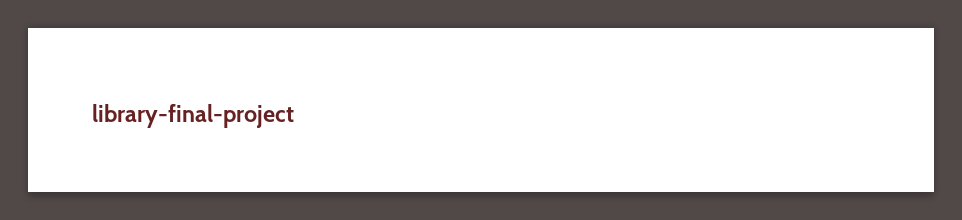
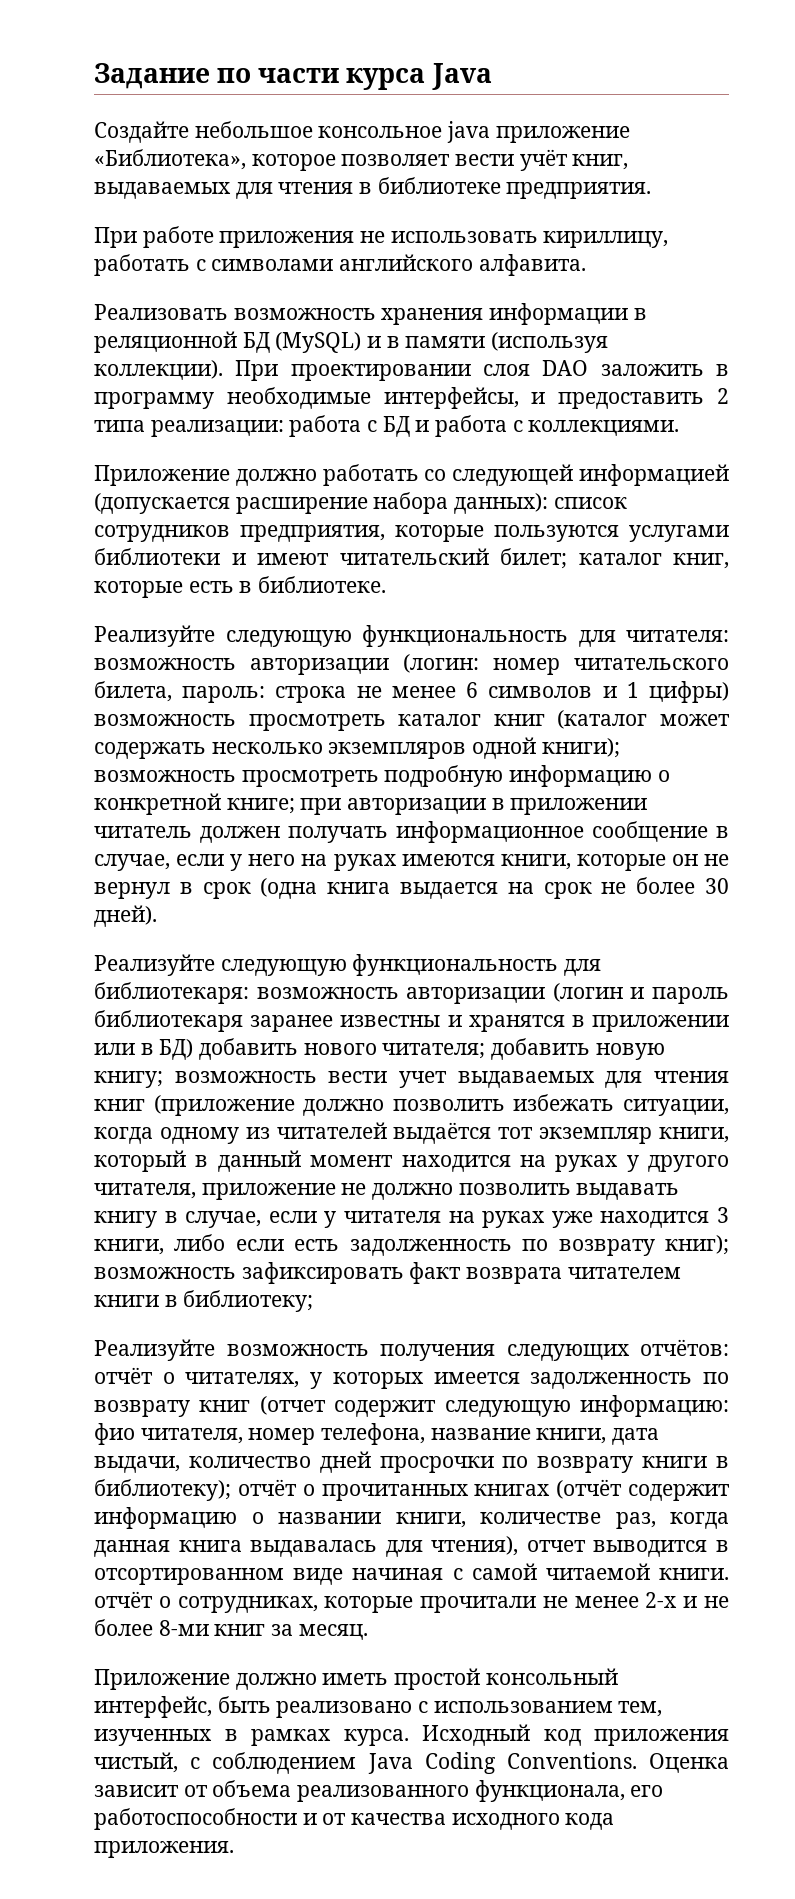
- library-final-project
+ Задание по части курса Java
+ Создайте небольшое консольное java приложение «Библиотека», которое позволяет вести учёт книг, выдаваемых для чтения в библиотеке предприятия.
+ При работе приложения не использовать кириллицу, работать с символами английского алфавита.
+ Реализовать возможность хранения информации в реляционной БД (MySQL) и в памяти (используя коллекции). При проектировании слоя DAO заложить в программу необходимые интерфейсы, и предоставить 2 типа реализации: работа с БД и работа с коллекциями.
+ Приложение должно работать со следующей информацией (допускается расширение набора данных): список сотрудников предприятия, которые пользуются услугами библиотеки и имеют читательский билет; каталог книг, которые есть в библиотеке.
+ Реализуйте следующую функциональность для читателя: возможность авторизации (логин: номер читательского билета, пароль: строка не менее 6 символов и 1 цифры) возможность просмотреть каталог книг (каталог может содержать несколько экземпляров одной книги); возможность просмотреть подробную информацию о конкретной книге; при авторизации в приложении читатель должен получать информационное сообщение в случае, если у него на руках имеются книги, которые он не вернул в срок (одна книга выдается на срок не более 30 дней).
+ Реализуйте следующую функциональность для библиотекаря: возможность авторизации (логин и пароль библиотекаря заранее известны и хранятся в приложении или в БД) добавить нового читателя; добавить новую книгу; возможность вести учет выдаваемых для чтения книг (приложение должно позволить избежать ситуации, когда одному из читателей выдаётся тот экземпляр книги, который в данный момент находится на руках у другого читателя, приложение не должно позволить выдавать книгу в случае, если у читателя на руках уже находится 3 книги, либо если есть задолженность по возврату книг); возможность зафиксировать факт возврата читателем книги в библиотеку;
+ Реализуйте возможность получения следующих отчётов: отчёт о читателях, у которых имеется задолженность по возврату книг (отчет содержит следующую информацию: фио читателя, номер телефона, название книги, дата выдачи, количество дней просрочки по возврату книги в библиотеку); отчёт о прочитанных книгах (отчёт содержит информацию о названии книги, количестве раз, когда данная книга выдавалась для чтения), отчет выводится в отсортированном виде начиная с самой читаемой книги. отчёт о сотрудниках, которые прочитали не менее 2-х и не более 8-ми книг за месяц.
+ Приложение должно иметь простой консольный интерфейс, быть реализовано с использованием тем, изученных в рамках курса. Исходный код приложения чистый, с соблюдением Java Coding Conventions. Оценка зависит от объема реализованного функционала, его работоспособности и от качества исходного кода приложения.

